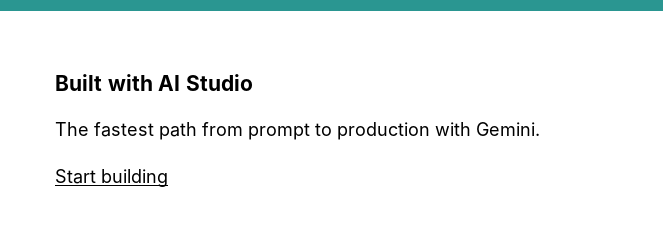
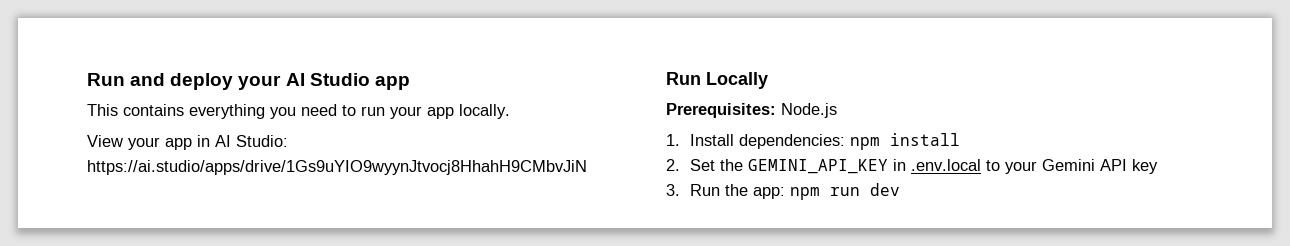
- Built with AI Studio
- The fastest path from prompt to production with Gemini.
- Start building
+ Run and deploy your AI Studio app
+ This contains everything you need to run your app locally.
+ View your app in AI Studio: https://ai.studio/apps/drive/1Gs9uYIO9wyynJtvocj8HhahH9CMbvJiN
+ Run Locally
+ Prerequisites: Node.js
+ 1. Install dependencies: npm install
+ 2. Set the GEMINI_API_KEY in .env.local to your Gemini API key
+ 3. Run the app: npm run dev

